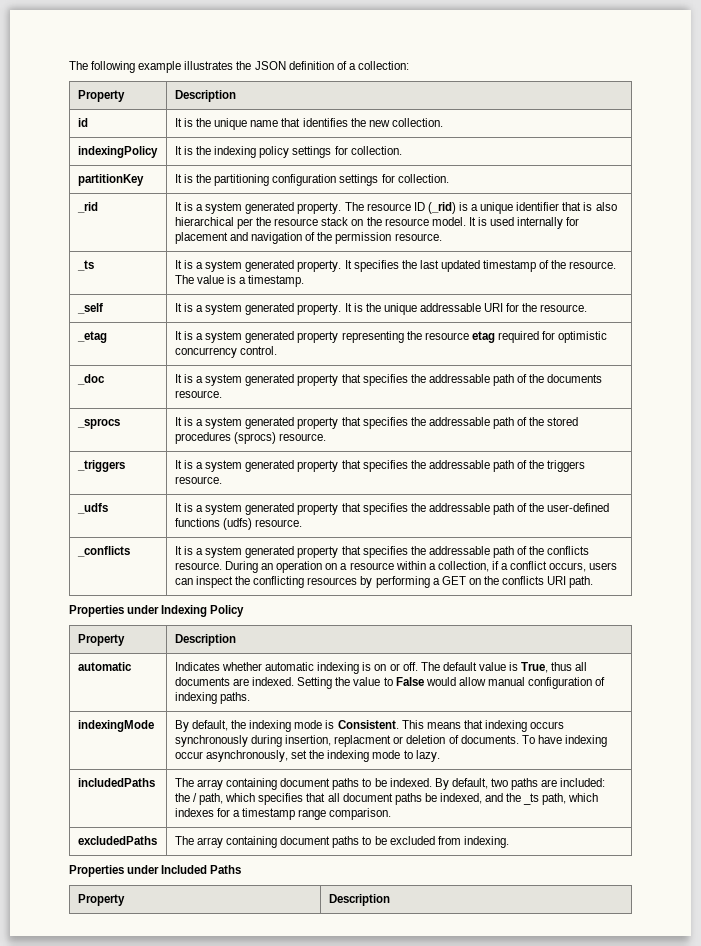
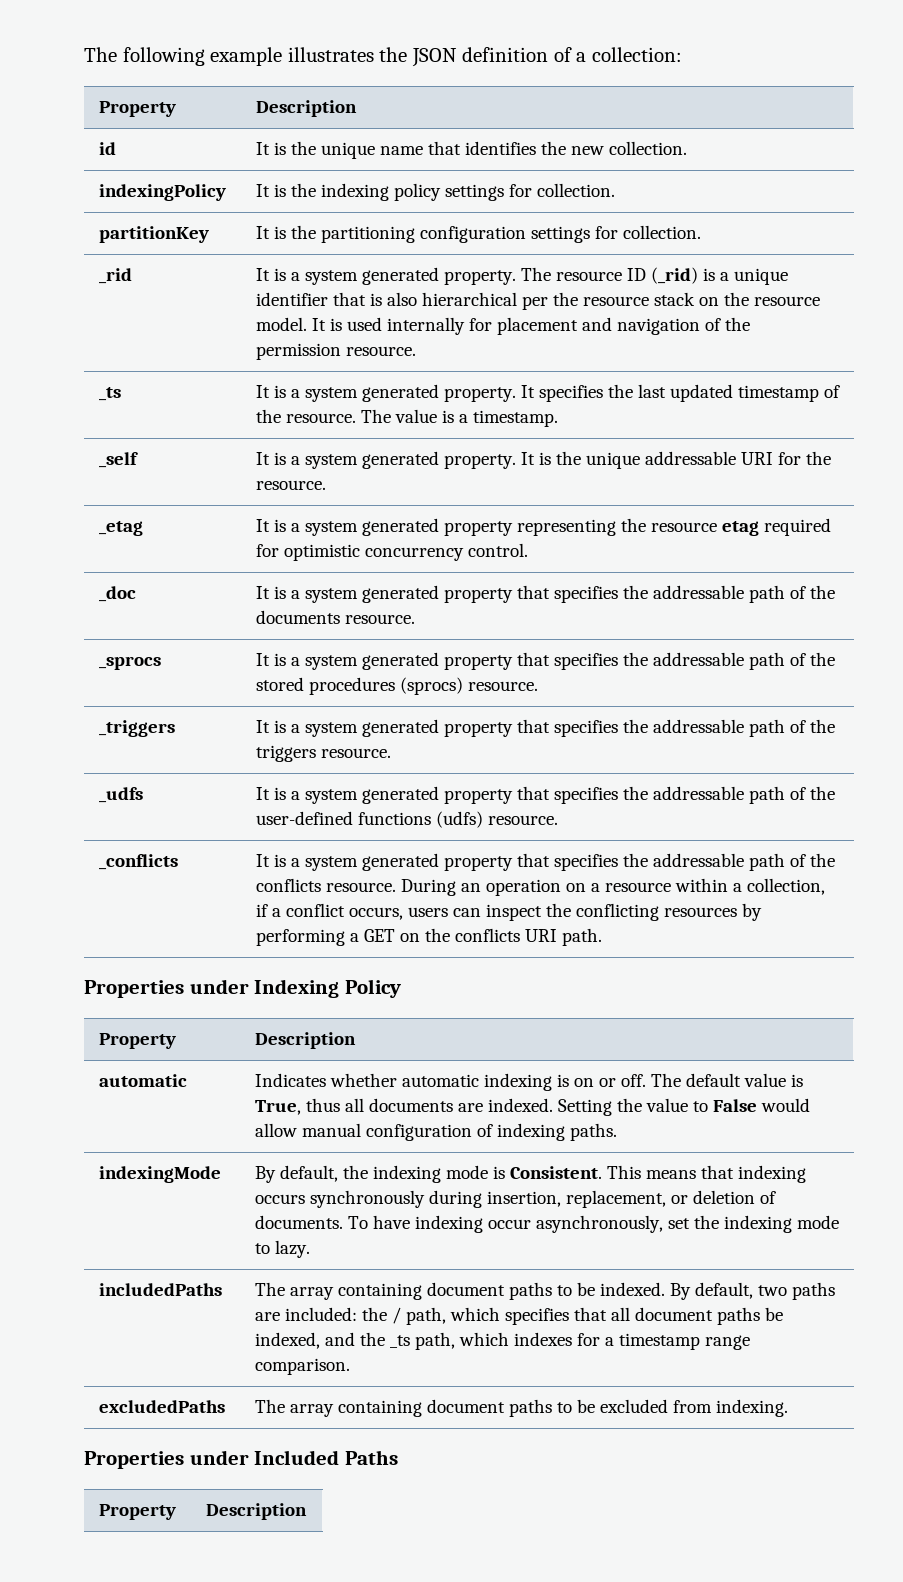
- indexingMode | By default, the indexing mode is Consistent. This means that indexing occurs synchronously during insertion, replacment or deletion of documents. To have indexing occur asynchronously, set the indexing mode to lazy.
+ indexingMode | By default, the indexing mode is Consistent. This means that indexing occurs synchronously during insertion, replacement, or deletion of documents. To have indexing occur asynchronously, set the indexing mode to lazy.

